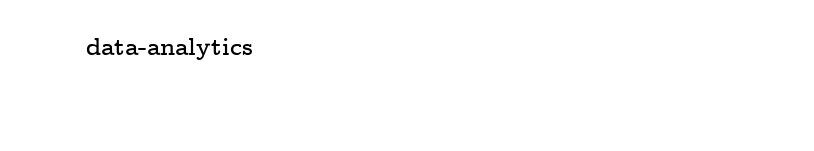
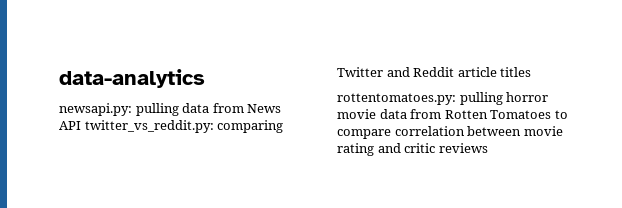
+ newsapi.py: pulling data from News API twitter_vs_reddit.py: comparing Twitter and Reddit article titles
+ rottentomatoes.py: pulling horror movie data from Rotten Tomatoes to compare correlation between movie rating and critic reviews

